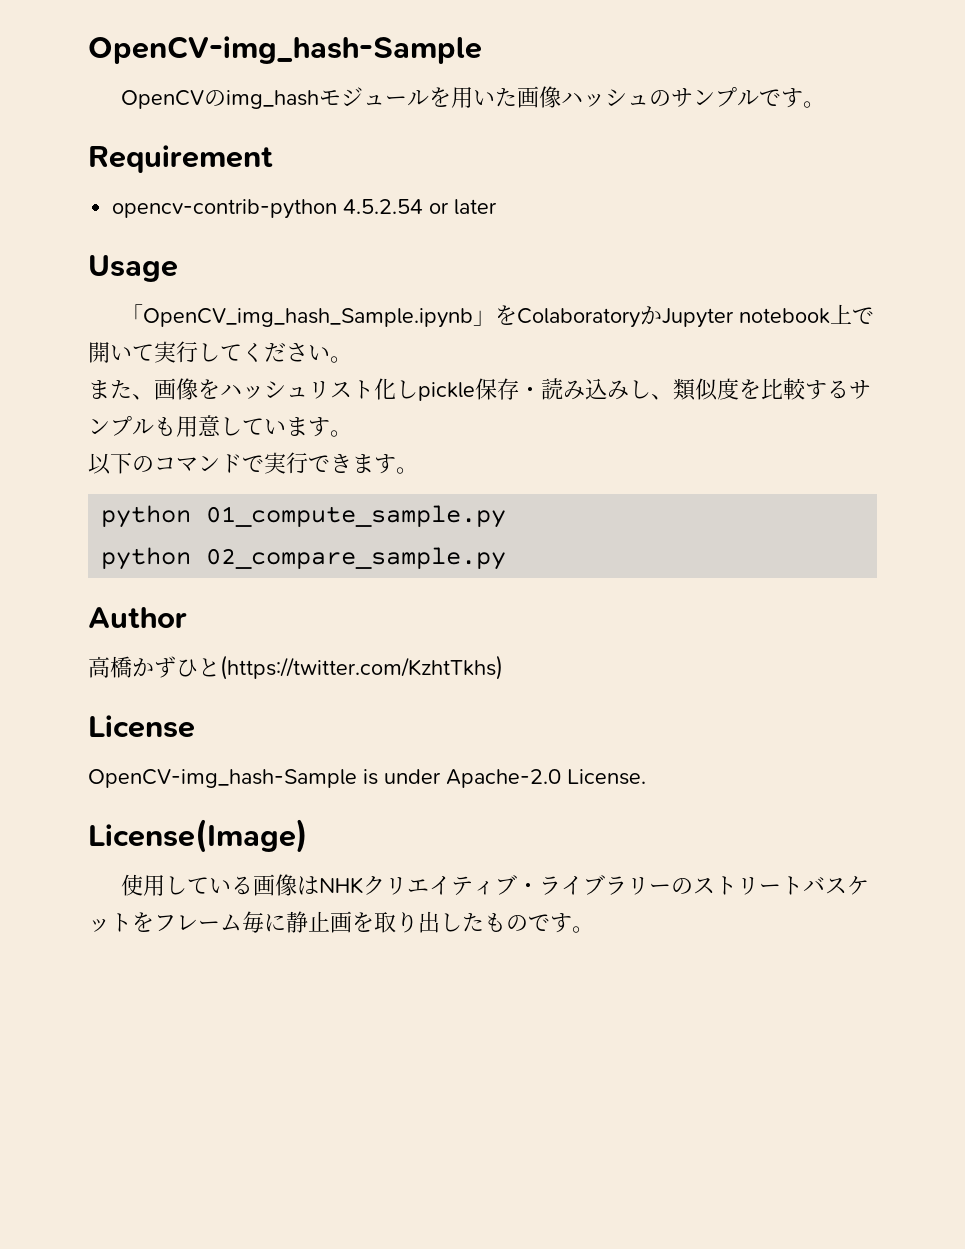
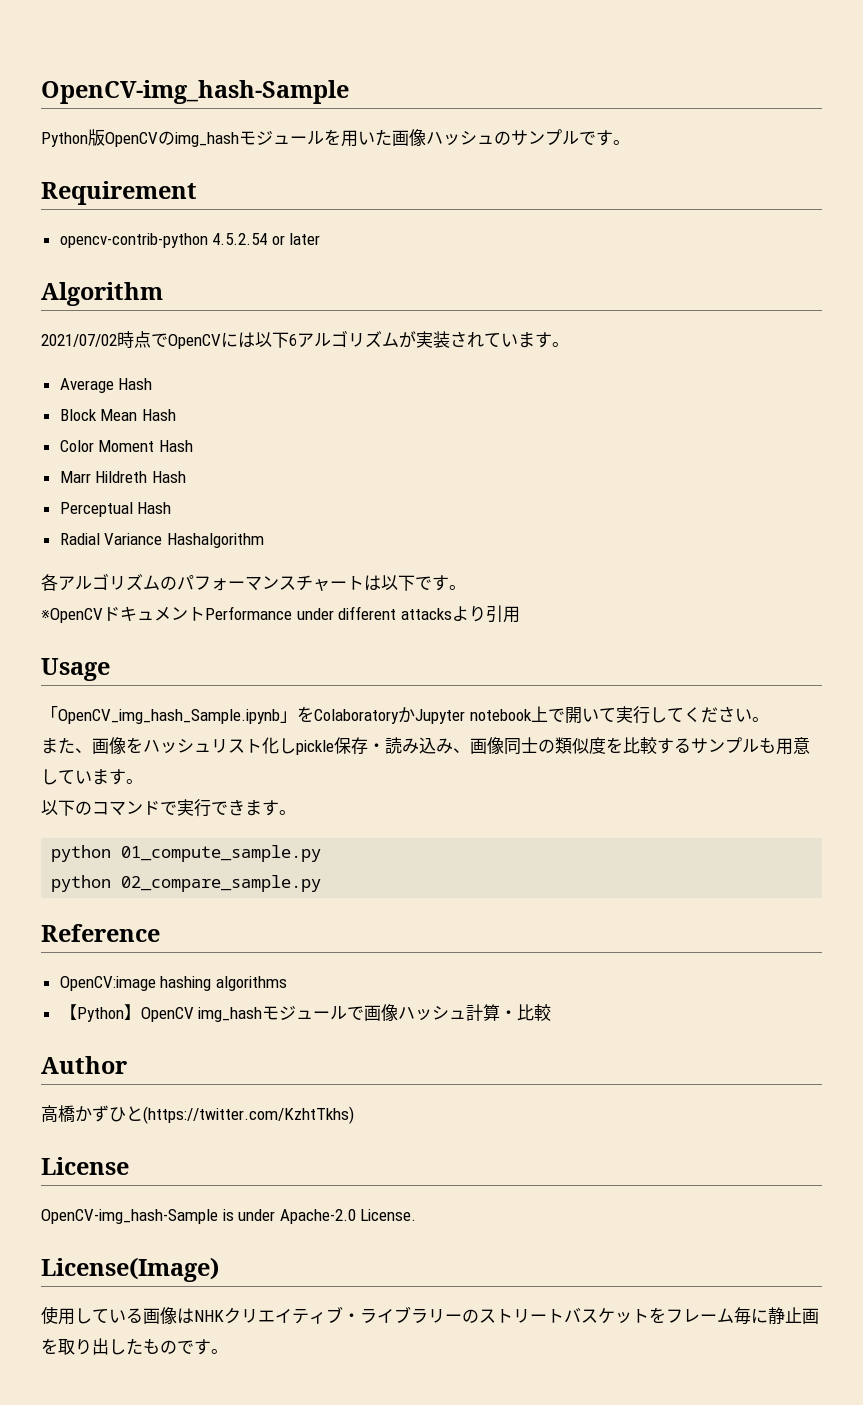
- OpenCVのimg_hashモジュールを用いた画像ハッシュのサンプルです。
+ Python版OpenCVのimg_hashモジュールを用いた画像ハッシュのサンプルです。
+ Algorithm
+ 2021/07/02時点でOpenCVには以下6アルゴリズムが実装されています。
+ Average Hash
+ Block Mean Hash
+ Color Moment Hash
+ Marr Hildreth Hash
+ Perceptual Hash
+ Radial Variance Hashalgorithm
+ 各アルゴリズムのパフォーマンスチャートは以下です。
+ ※OpenCVドキュメントPerformance under different attacksより引用
- また、画像をハッシュリスト化しpickle保存・読み込みし、類似度を比較するサンプルも用意しています。
+ また、画像をハッシュリスト化しpickle保存・読み込み、画像同士の類似度を比較するサンプルも用意しています。
+ Reference
+ OpenCV:image hashing algorithms
+ 【Python】OpenCV img_hashモジュールで画像ハッシュ計算・比較

